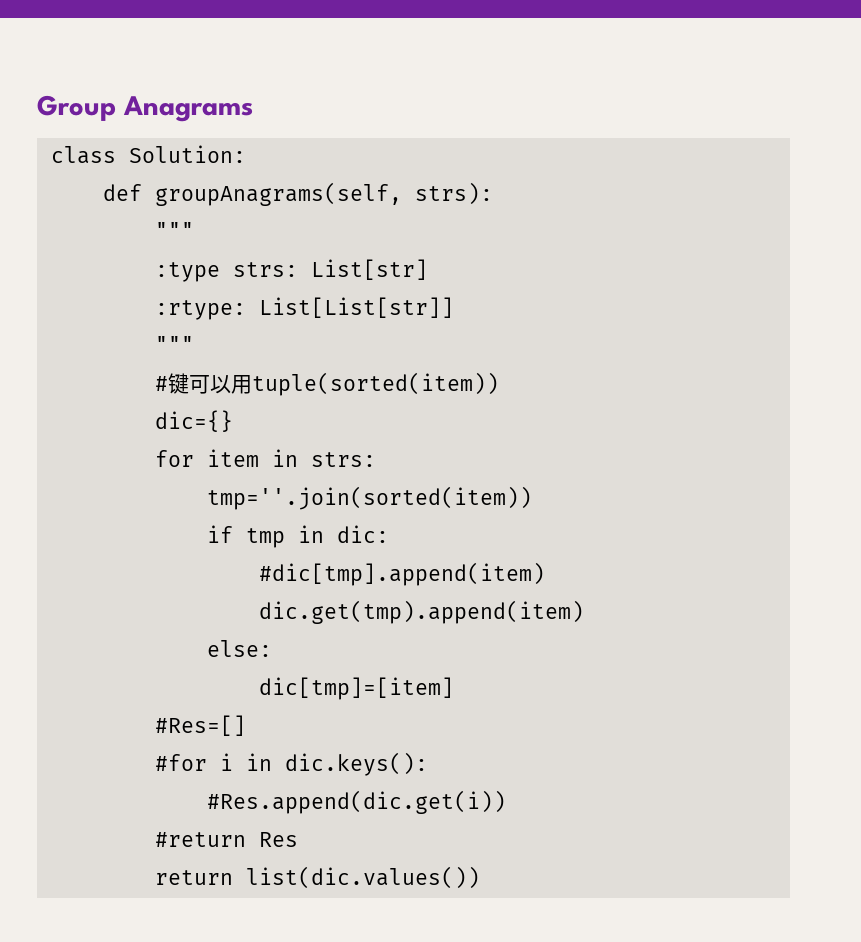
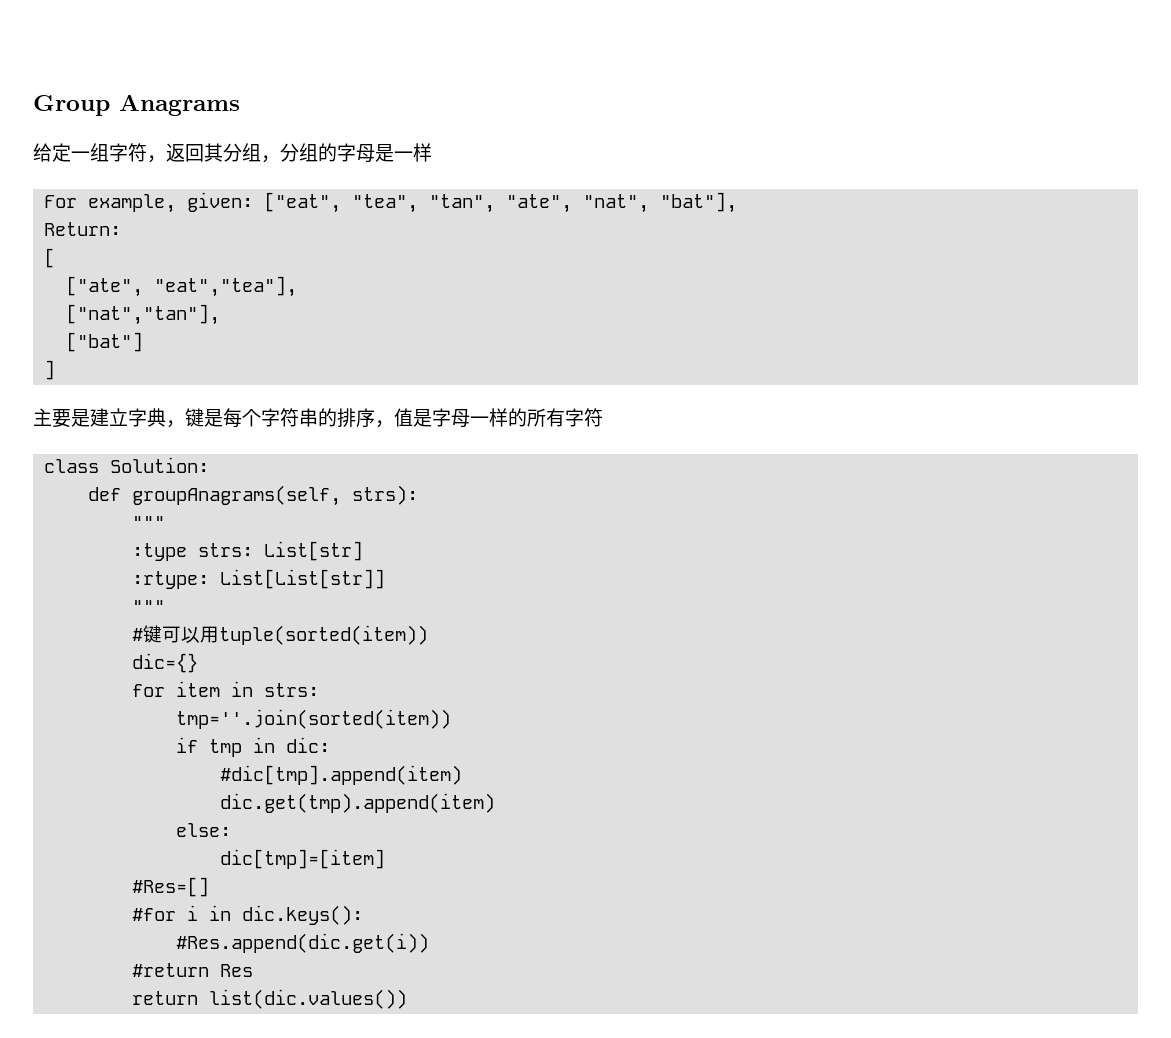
+ 给定一组字符，返回其分组，分组的字母是一样
+ For example, given: ["eat", "tea", "tan", "ate", "nat", "bat"],
+ Return:
+ [
+ ["ate", "eat","tea"],
+ ["nat","tan"],
+ ["bat"]
+ ]
+ 主要是建立字典，键是每个字符串的排序，值是字母一样的所有字符

